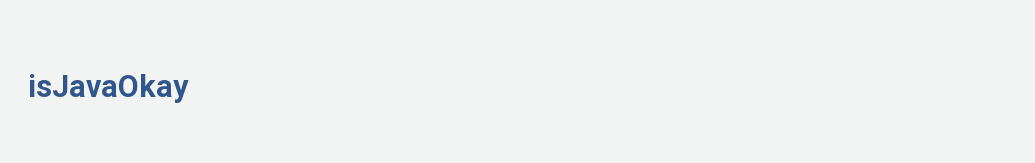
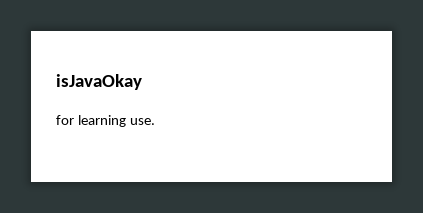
+ for learning use.

